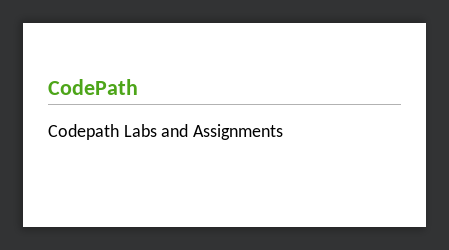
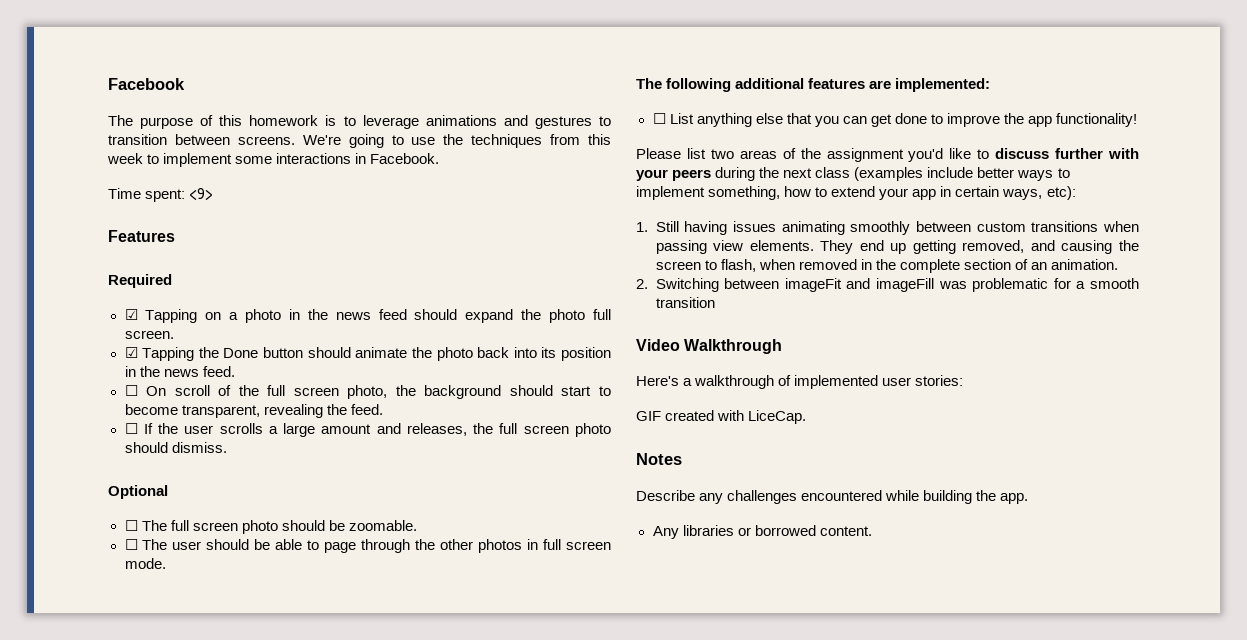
- CodePath
- Codepath Labs and Assignments
+ Facebook
+ The purpose of this homework is to leverage animations and gestures to transition between screens. We're going to use the techniques from this week to implement some interactions in Facebook.
+ Time spent: <9>
+ Features
+ Required
+ ☑ Tapping on a photo in the news feed should expand the photo full screen.
+ ☑ Tapping the Done button should animate the photo back into its position in the news feed.
+ ☐ On scroll of the full screen photo, the background should start to become transparent, revealing the feed.
+ ☐ If the user scrolls a large amount and releases, the full screen photo should dismiss.
+ Optional
+ ☐ The full screen photo should be zoomable.
+ ☐ The user should be able to page through the other photos in full screen mode.
+ The following additional features are implemented:
+ ☐ List anything else that you can get done to improve the app functionality!
+ Please list two areas of the assignment you'd like to discuss further with your peers during the next class (examples include better ways to implement something, how to extend your app in certain ways, etc):
+ 1. Still having issues animating smoothly between custom transitions when passing view elements. They end up getting removed, and causing the screen to flash, when removed in the complete section of an animation.
+ 2. Switching between imageFit and imageFill was problematic for a smooth transition
+ Video Walkthrough
+ Here's a walkthrough of implemented user stories:
+ GIF created with LiceCap.
+ Notes
+ Describe any challenges encountered while building the app.
+ Any libraries or borrowed content.

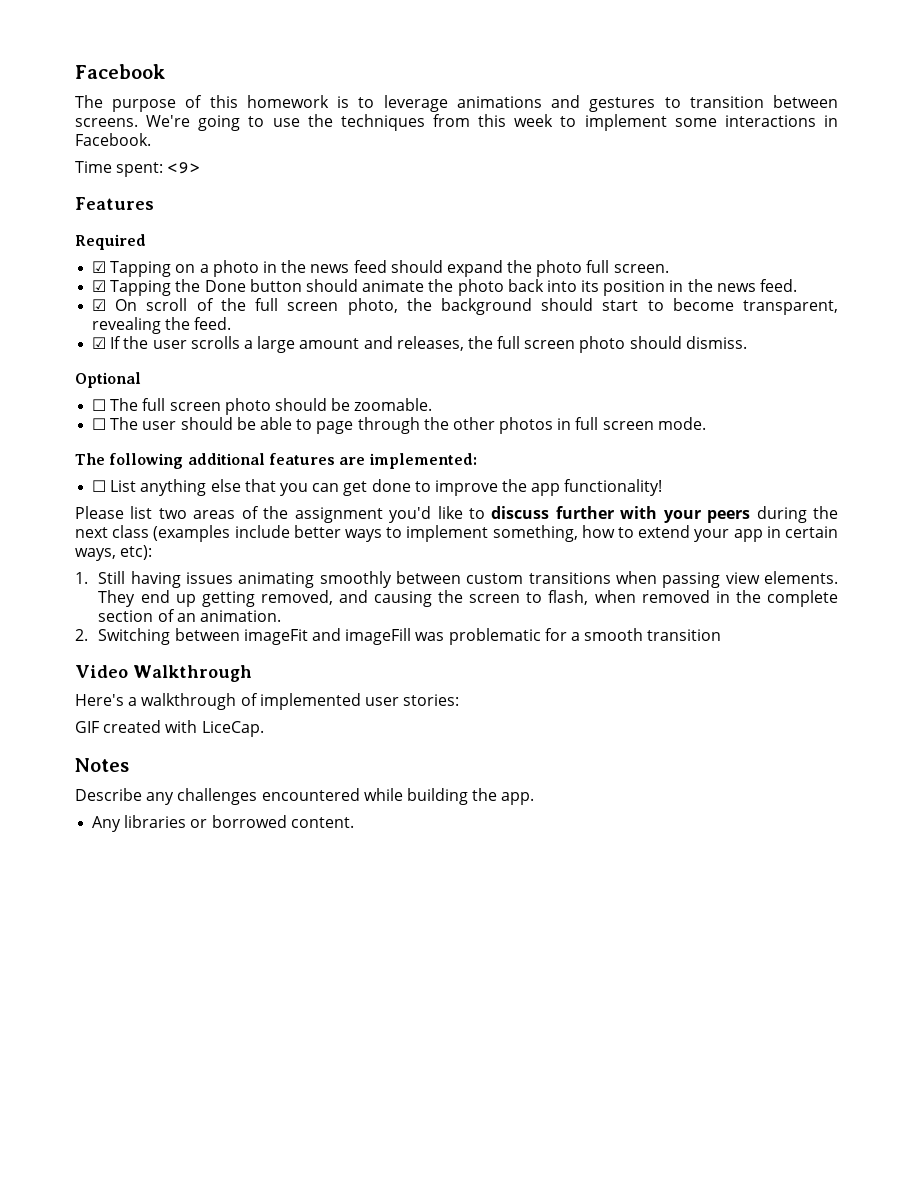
- ☐ On scroll of the full screen photo, the background should start to become transparent, revealing the feed.
+ ☑ On scroll of the full screen photo, the background should start to become transparent, revealing the feed.
- ☐ If the user scrolls a large amount and releases, the full screen photo should dismiss.
+ ☑ If the user scrolls a large amount and releases, the full screen photo should dismiss.

